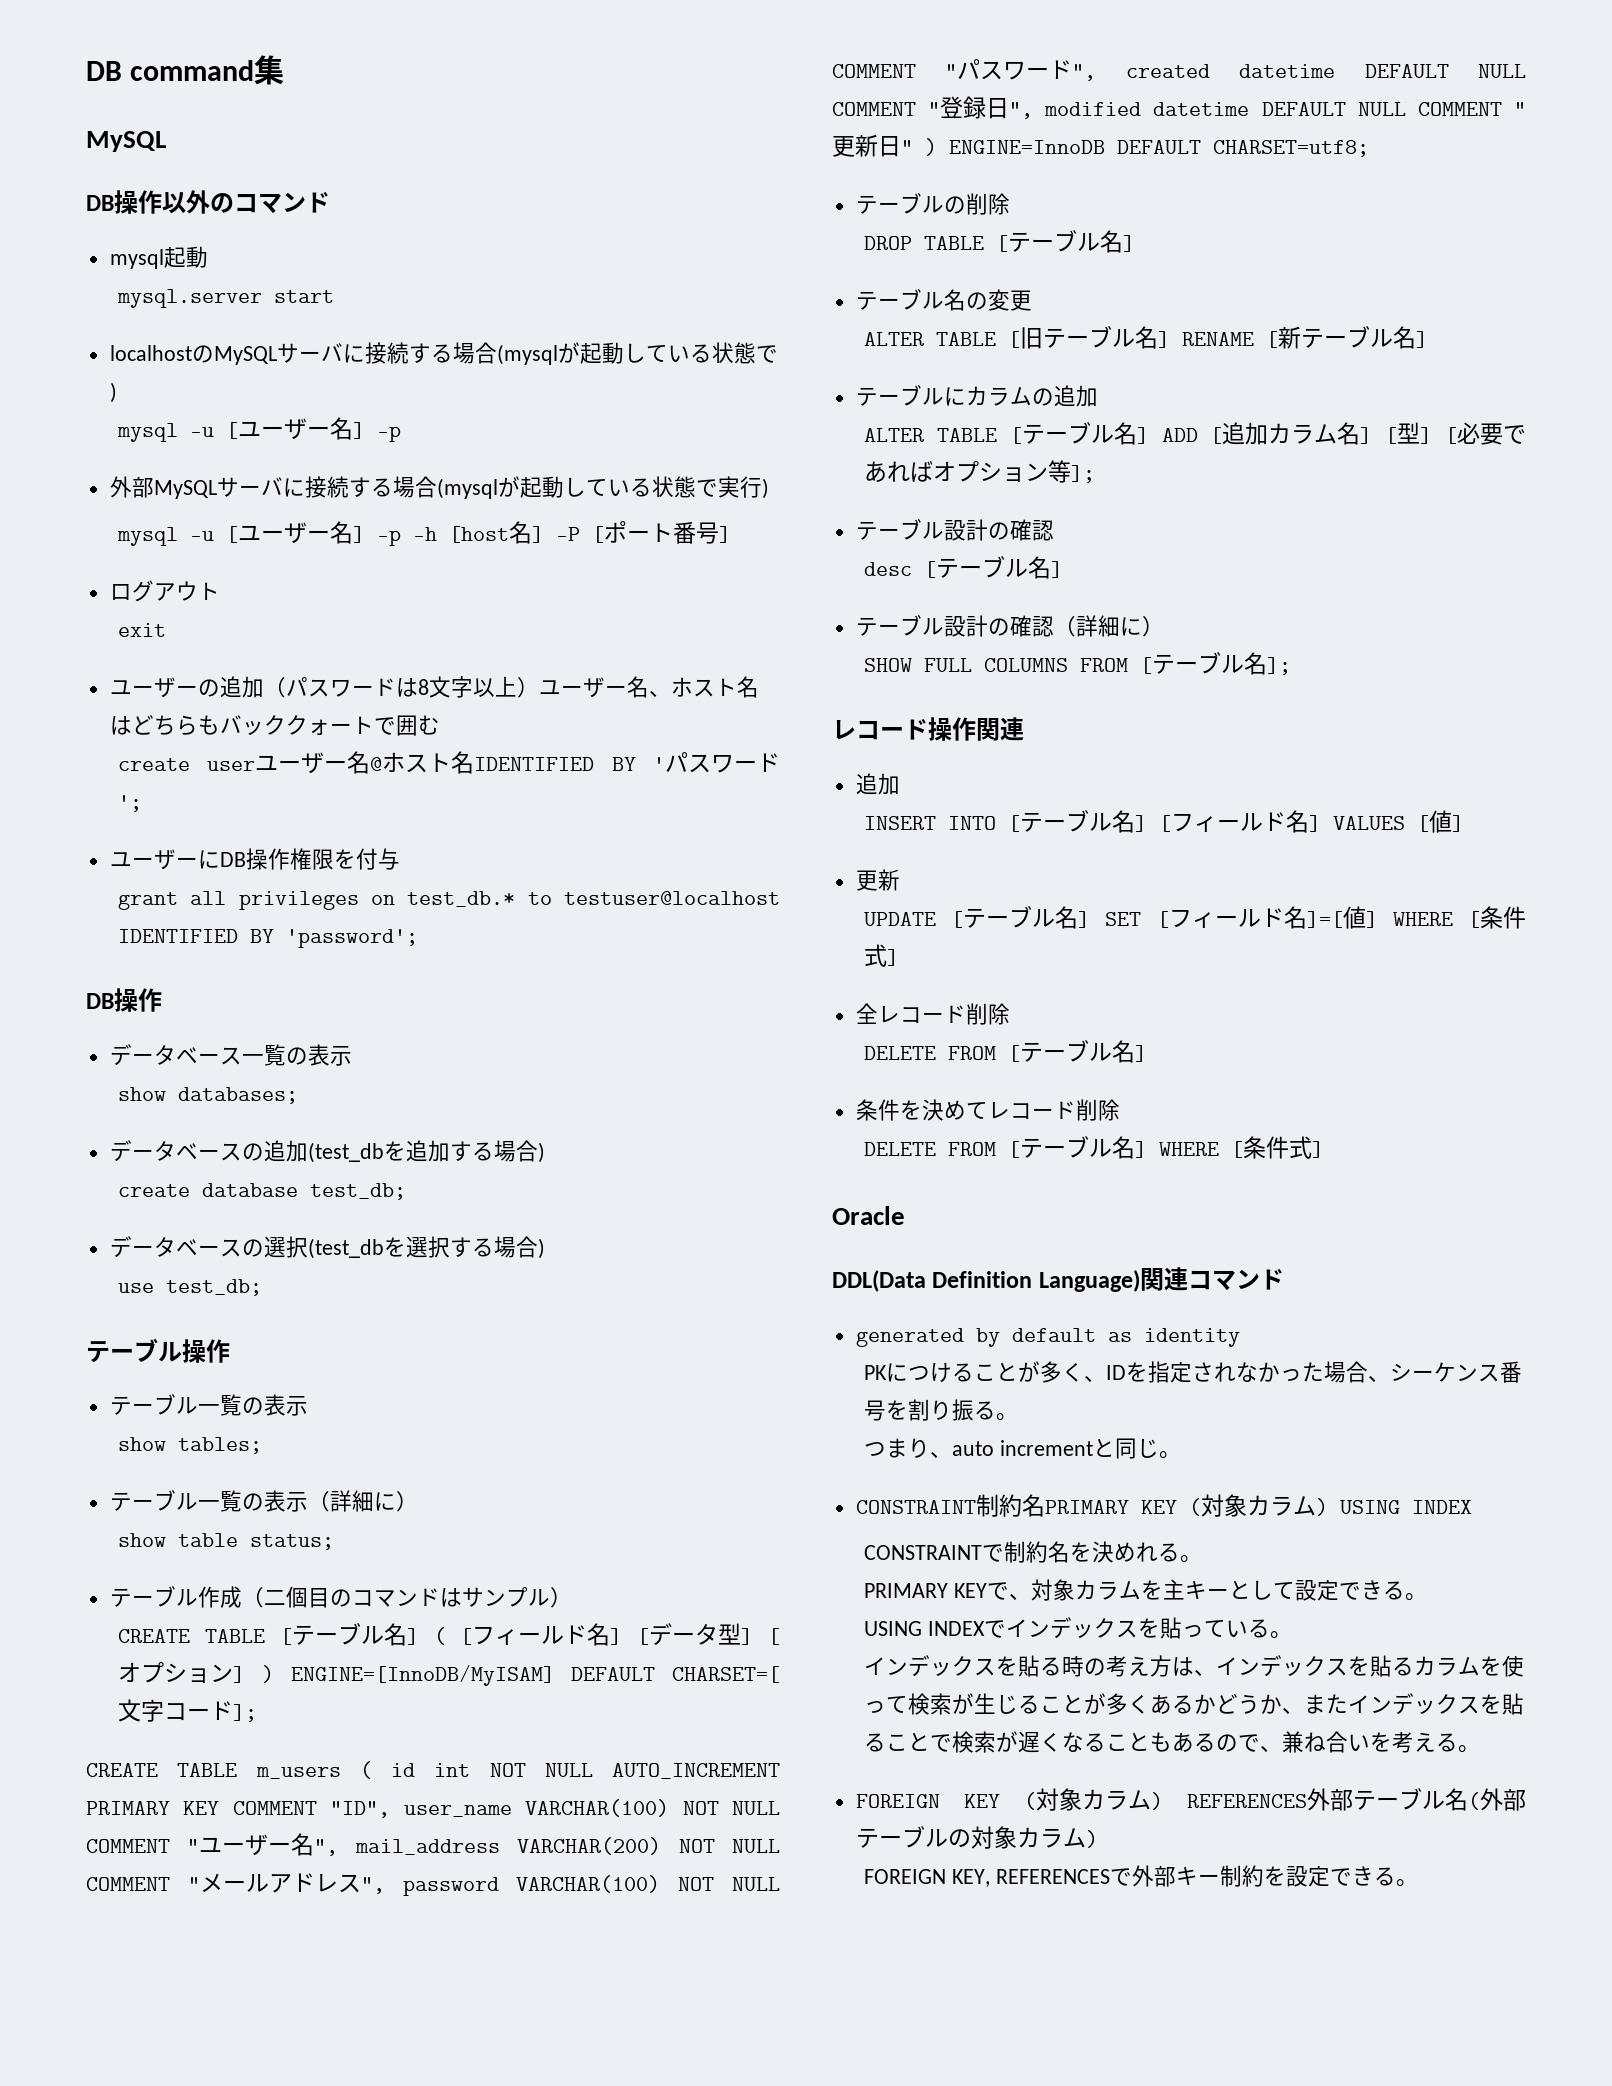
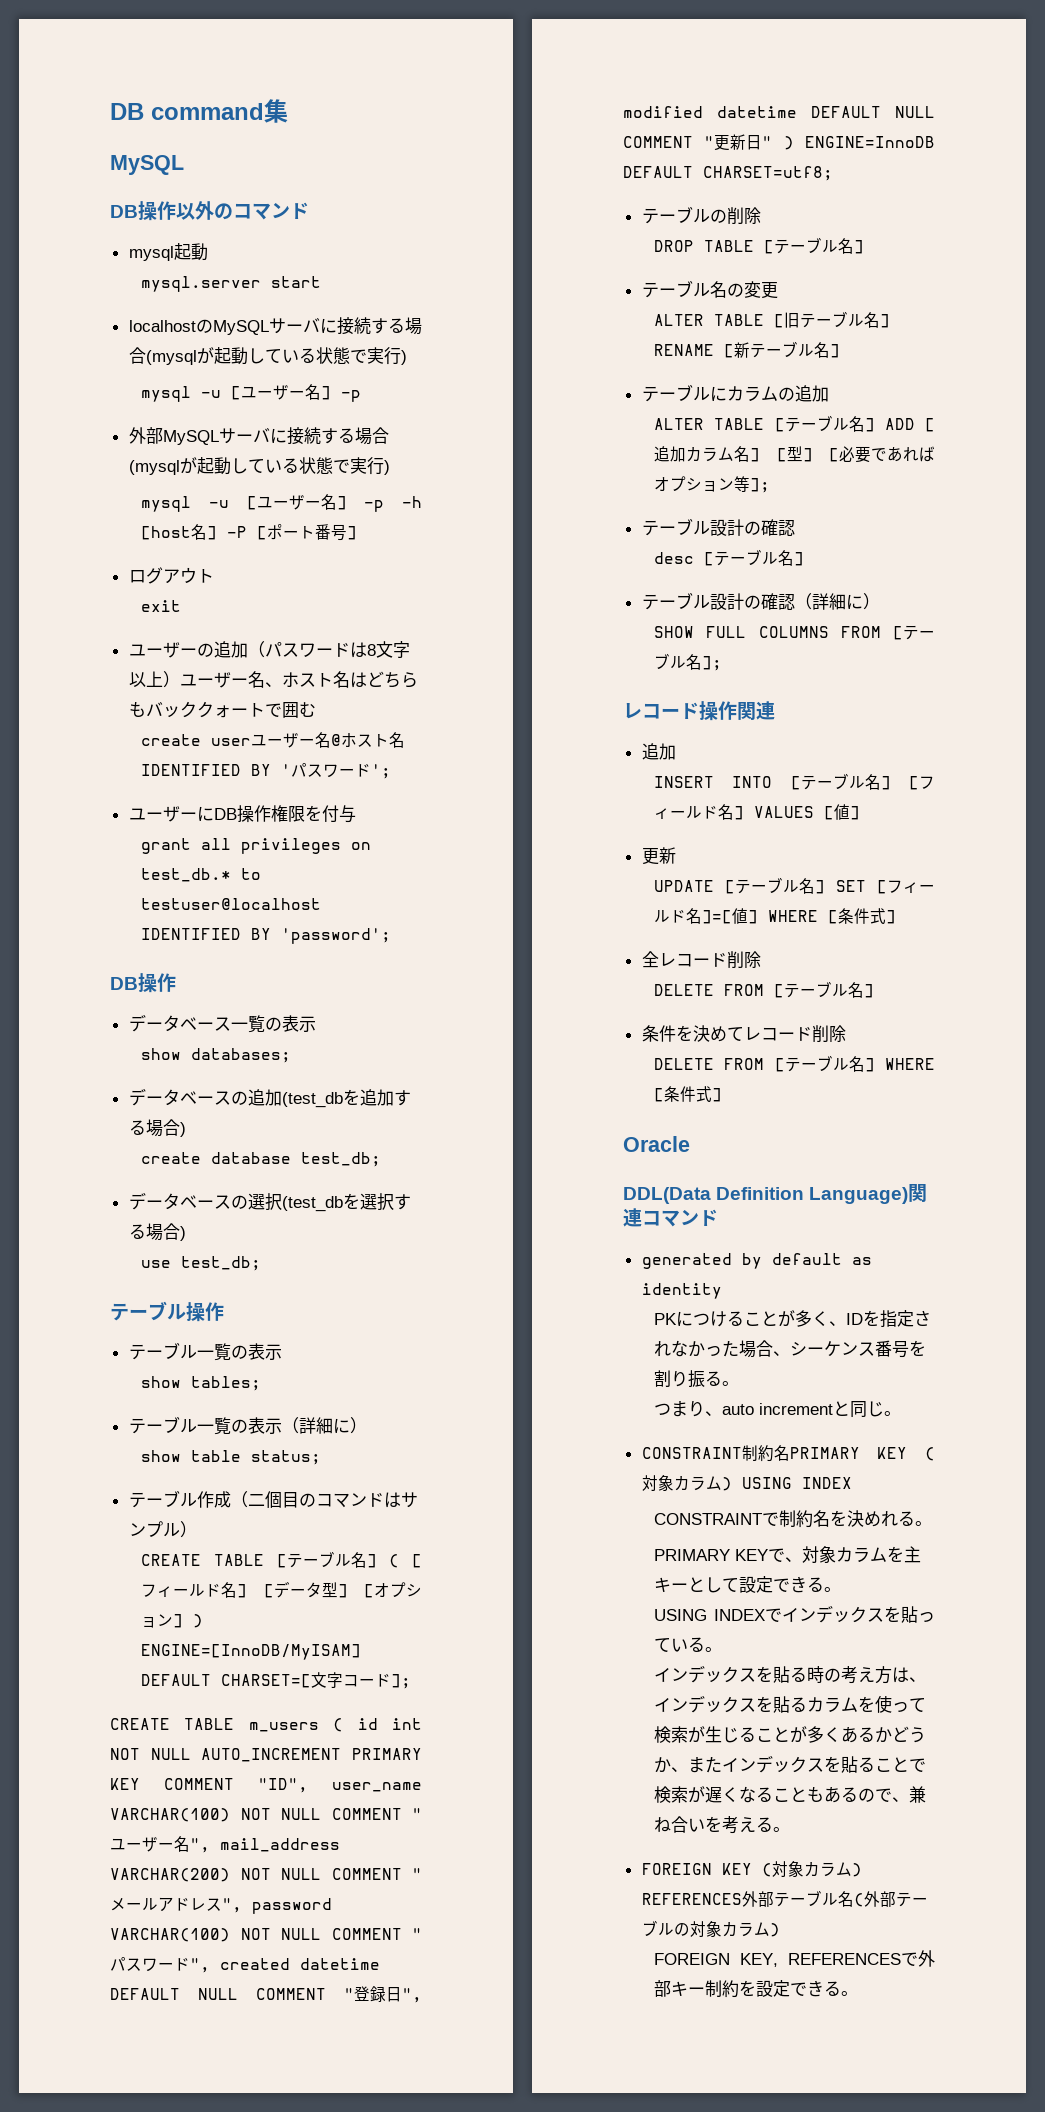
- localhostのMySQLサーバに接続する場合(mysqlが起動している状態で)
+ localhostのMySQLサーバに接続する場合(mysqlが起動している状態で実行)

